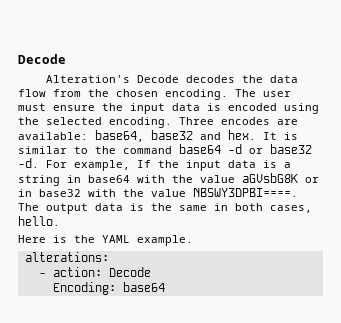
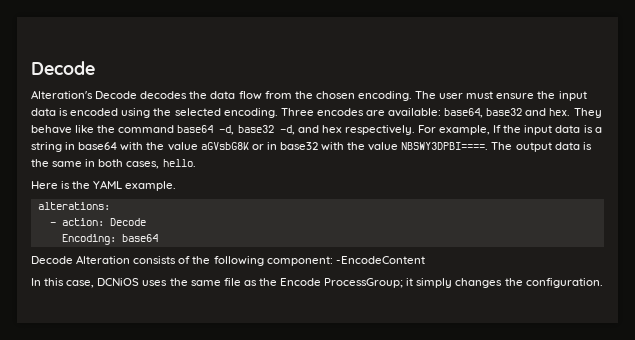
- It is similar to the command base64 -d or base32 -d.
+ They behave like the command base64 -d, base32 -d, and hex respectively.
+ Decode Alteration consists of the following component: -EncodeContent
+ In this case, DCNiOS uses the same file as the Encode ProcessGroup; it simply changes the configuration.

